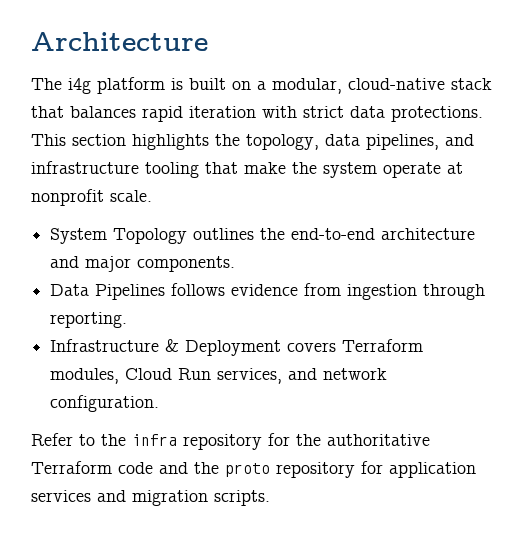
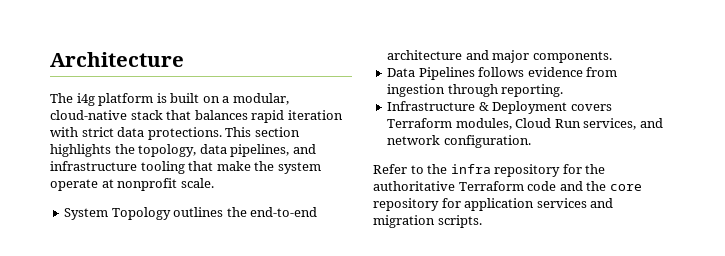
- Refer to the infra repository for the authoritative Terraform code and the proto repository for application services and migration scripts.
+ Refer to the infra repository for the authoritative Terraform code and the core repository for application services and migration scripts.

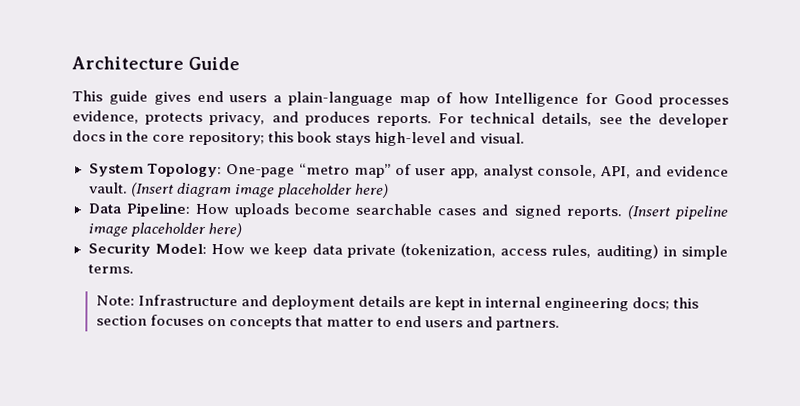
- Architecture
- The i4g platform is built on a modular, cloud-native stack that balances rapid iteration with strict data protections. This section highlights the topology, data pipelines, and infrastructure tooling that make the system operate at nonprofit scale.
- System Topology outlines the end-to-end architecture and major components.
- Data Pipelines follows evidence from ingestion through reporting.
- Infrastructure & Deployment covers Terraform modules, Cloud Run services, and network configuration.
- Refer to the infra repository for the authoritative Terraform code and the core repository for application services and migration scripts.
+ Architecture Guide
+ This guide gives end users a plain-language map of how Intelligence for Good processes evidence, protects privacy, and produces reports. For technical details, see the developer docs in the core repository; this book stays high-level and visual.
+ System Topology: One-page “metro map” of user app, analyst console, API, and evidence vault. (Insert diagram image placeholder here)
+ Data Pipeline: How uploads become searchable cases and signed reports. (Insert pipeline image placeholder here)
+ Security Model: How we keep data private (tokenization, access rules, auditing) in simple terms.
+ Note: Infrastructure and deployment details are kept in internal engineering docs; this section focuses on concepts that matter to end users and partners.

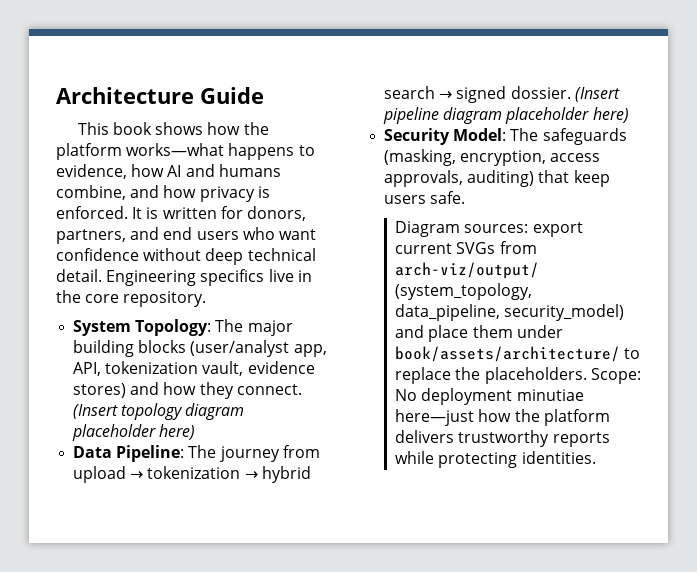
- This guide gives end users a plain-language map of how Intelligence for Good processes evidence, protects privacy, and produces reports. For technical details, see the developer docs in the core repository; this book stays high-level and visual.
- System Topology: One-page “metro map” of user app, analyst console, API, and evidence vault. (Insert diagram image placeholder here)
- Data Pipeline: How uploads become searchable cases and signed reports.
+ This book shows how the platform works—what happens to evidence, how AI and humans combine, and how privacy is enforced. It is written for donors, partners, and end users who want confidence without deep technical detail. Engineering specifics live in the core repository.
+ System Topology: The major building blocks (user/analyst app, API, tokenization vault, evidence stores) and how they connect. (Insert topology diagram placeholder here)
+ Data Pipeline: The journey from upload → tokenization → hybrid search → signed dossier.
- (Insert pipeline image placeholder here)
+ (Insert pipeline diagram placeholder here)
- Security Model: How we keep data private (tokenization, access rules, auditing) in simple terms.
- Note: Infrastructure and deployment details are kept in internal engineering docs; this section focuses on concepts that matter to end users and partners.
+ Security Model: The safeguards (masking, encryption, access approvals, auditing) that keep users safe.
+ Diagram sources: export current SVGs from arch-viz/output/ (system_topology, data_pipeline, security_model) and place them under book/assets/architecture/ to replace the placeholders. Scope: No deployment minutiae here—just how the platform delivers trustworthy reports while protecting identities.

